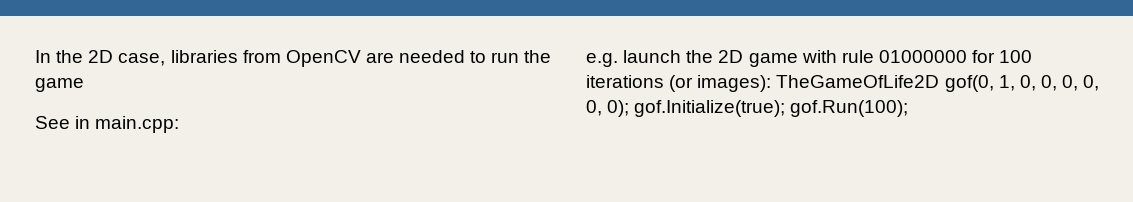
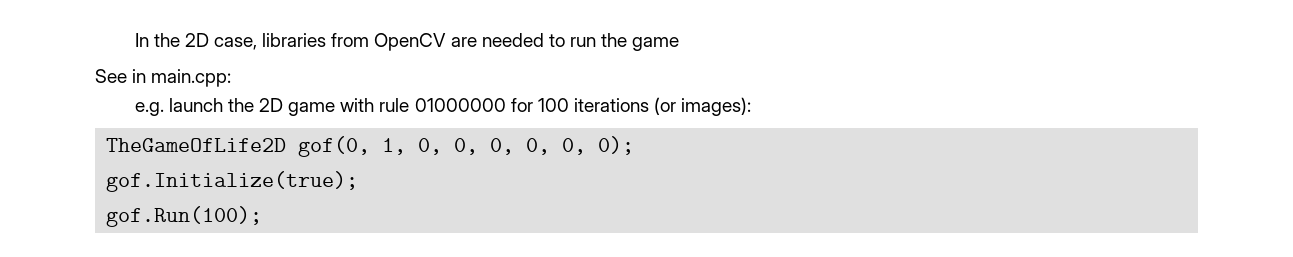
- e.g. launch the 2D game with rule 01000000 for 100 iterations (or images): TheGameOfLife2D gof(0, 1, 0, 0, 0, 0, 0, 0); gof.Initialize(true); gof.Run(100);
+ e.g. launch the 2D game with rule 01000000 for 100 iterations (or images):
+ TheGameOfLife2D gof(0, 1, 0, 0, 0, 0, 0, 0);
+ gof.Initialize(true);
+ gof.Run(100);

